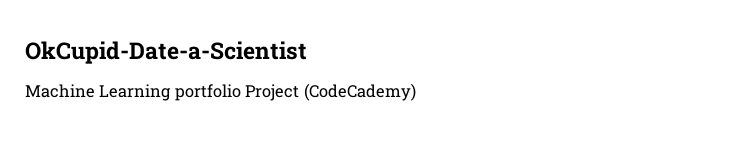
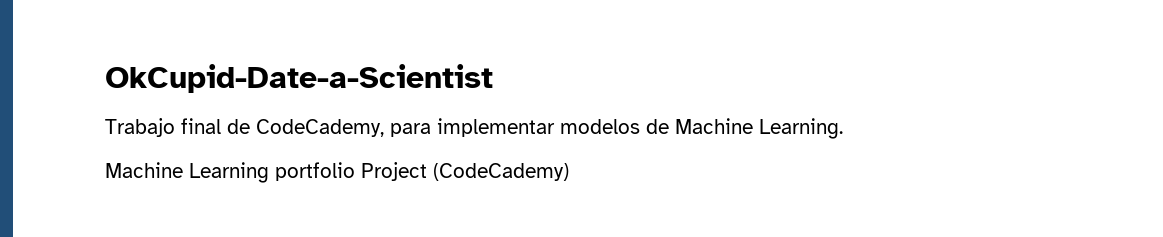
+ Trabajo final de CodeCademy, para implementar modelos de Machine Learning.

